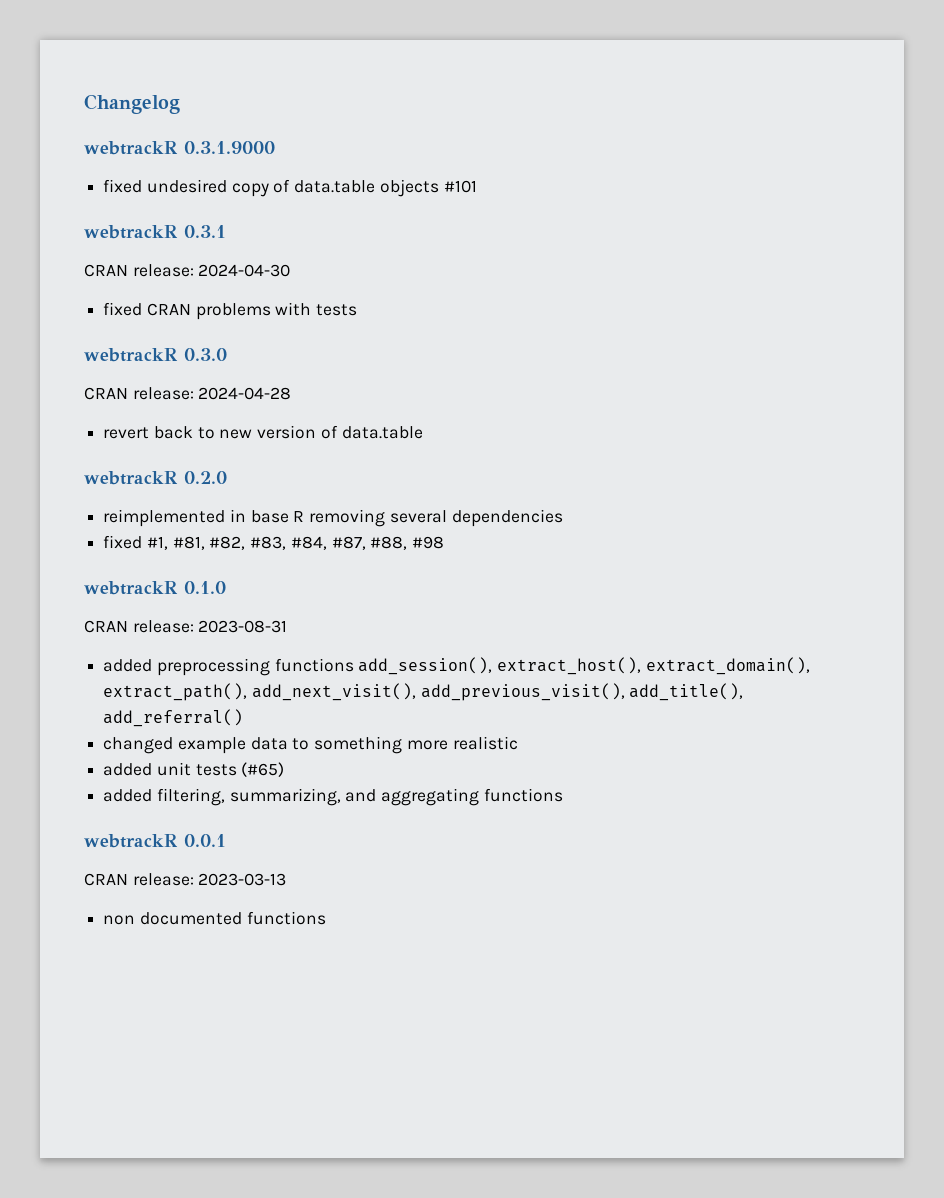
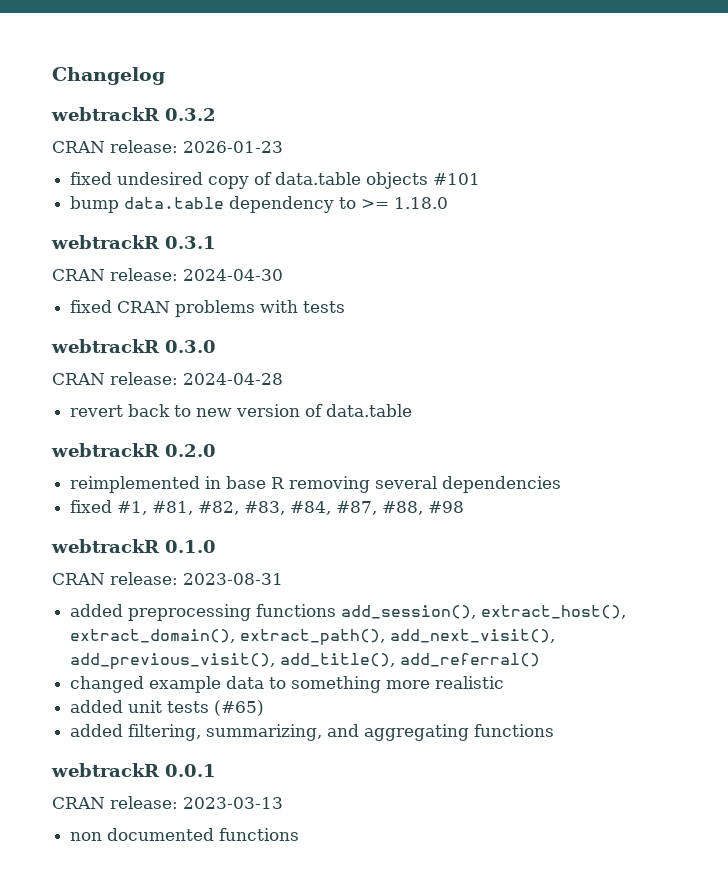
- webtrackR 0.3.1.9000
+ webtrackR 0.3.2
+ CRAN release: 2026-01-23
+ bump data.table dependency to >= 1.18.0

